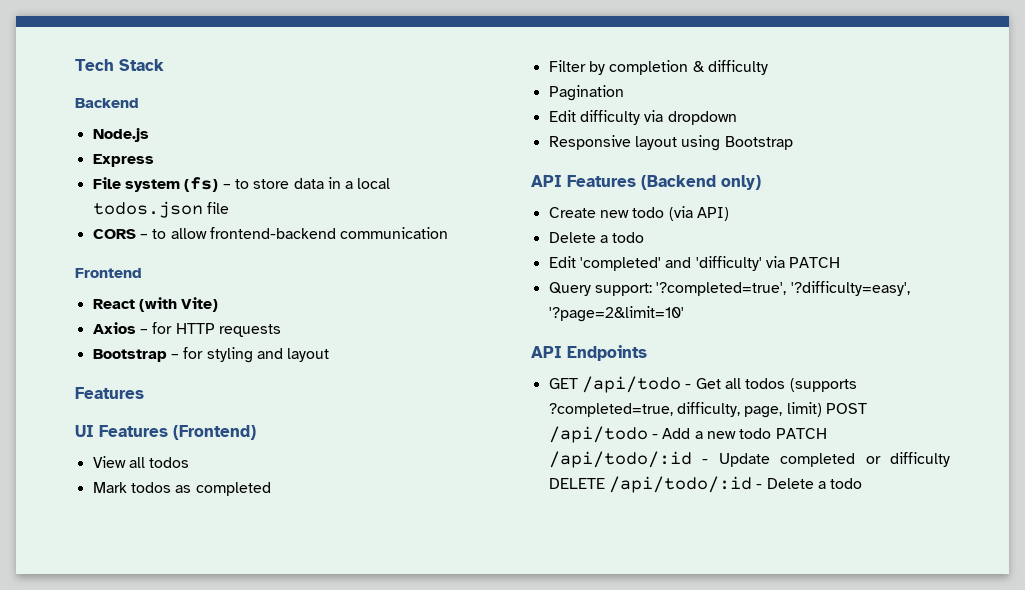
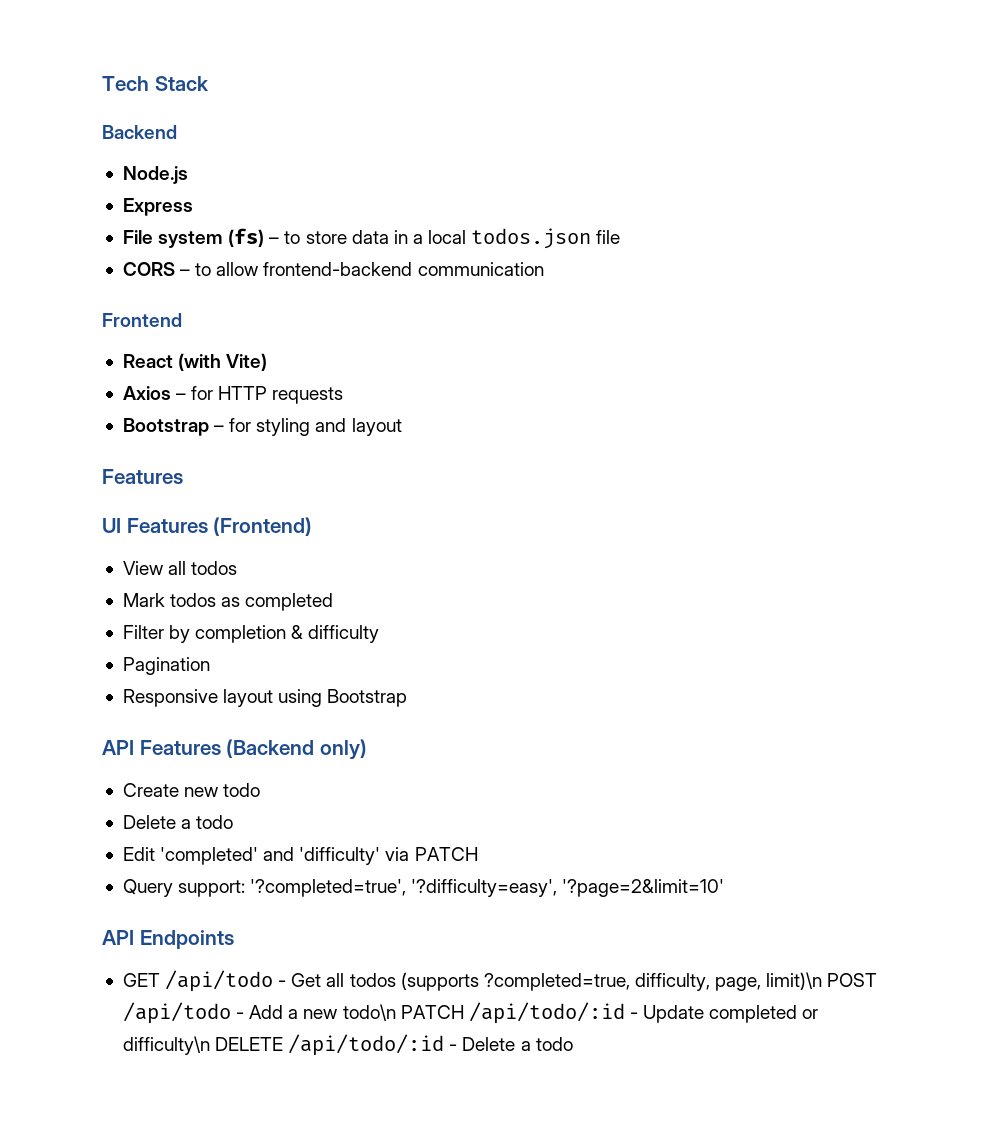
- Edit difficulty via dropdown
- Create new todo (via API)
+ Create new todo
- GET /api/todo - Get all todos (supports ?completed=true, difficulty, page, limit) POST /api/todo - Add a new todo PATCH /api/todo/:id - Update completed or difficulty DELETE /api/todo/:id - Delete a todo
+ GET /api/todo - Get all todos (supports ?completed=true, difficulty, page, limit)\n POST /api/todo - Add a new todo\n PATCH /api/todo/:id - Update completed or difficulty\n DELETE /api/todo/:id - Delete a todo

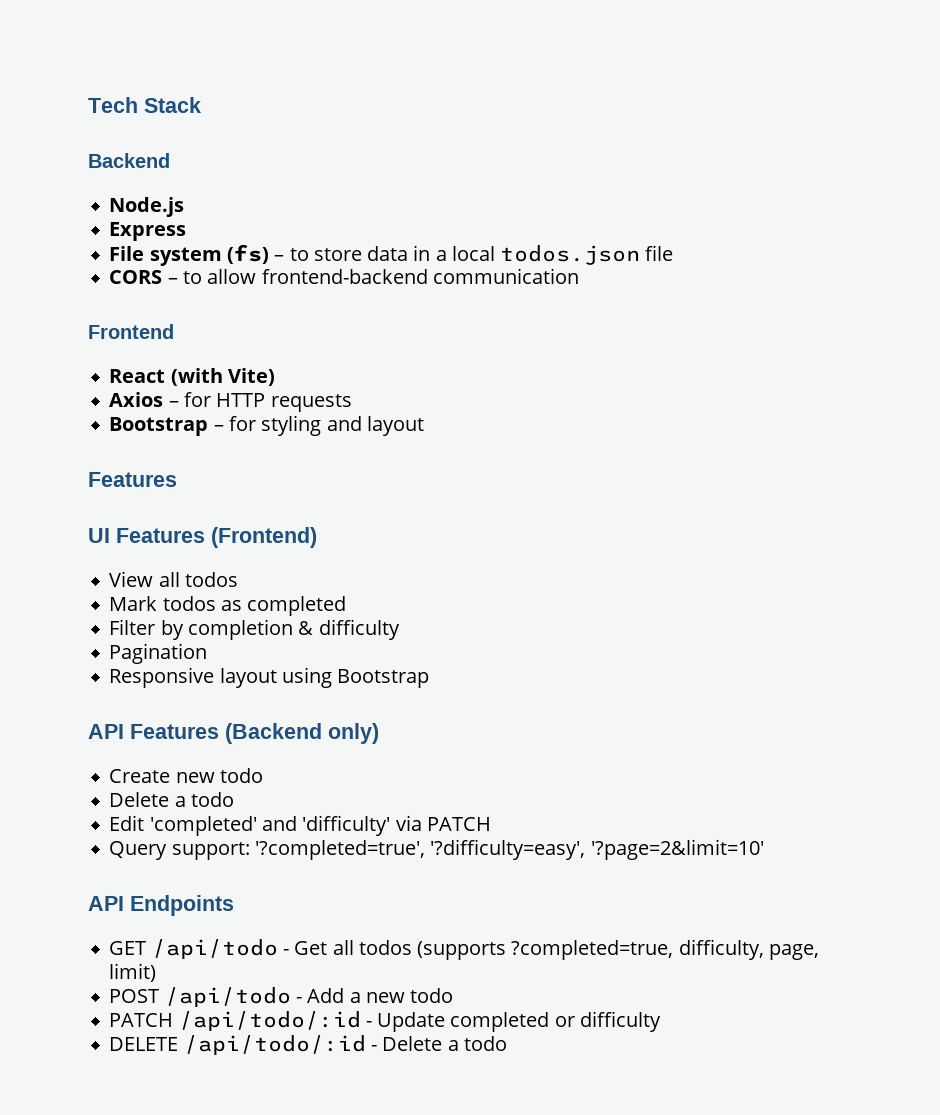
- GET /api/todo - Get all todos (supports ?completed=true, difficulty, page, limit)\n POST /api/todo - Add a new todo\n PATCH /api/todo/:id - Update completed or difficulty\n DELETE /api/todo/:id - Delete a todo
+ GET /api/todo - Get all todos (supports ?completed=true, difficulty, page, limit)
+ POST /api/todo - Add a new todo
+ PATCH /api/todo/:id - Update completed or difficulty
+ DELETE /api/todo/:id - Delete a todo

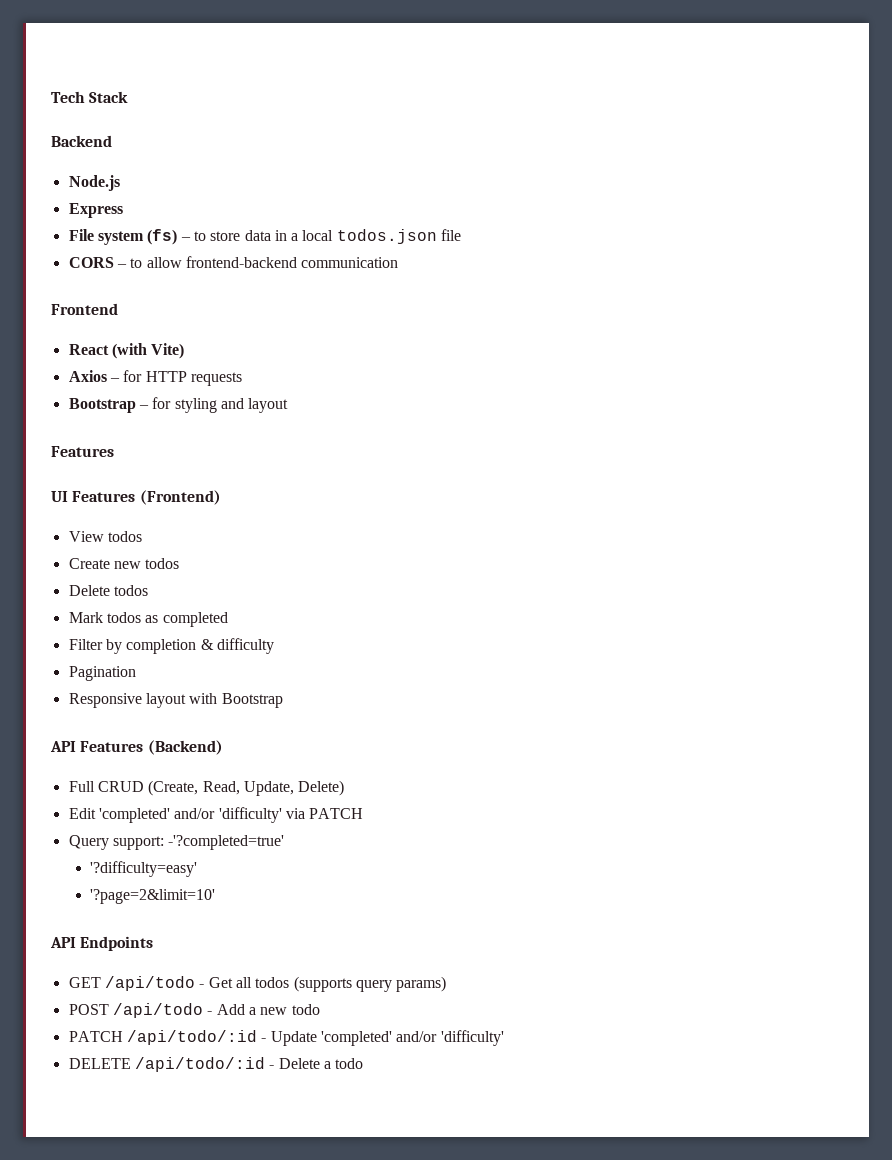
- View all todos
+ View todos
+ Create new todos
+ Delete todos
- Responsive layout using Bootstrap
+ Responsive layout with Bootstrap
- API Features (Backend only)
- Create new todo
- Delete a todo
+ API Features (Backend)
+ Full CRUD (Create, Read, Update, Delete)
- Edit 'completed' and 'difficulty' via PATCH
+ Edit 'completed' and/or 'difficulty' via PATCH
- Query support: '?completed=true', '?difficulty=easy', '?page=2&limit=10'
+ Query support: -'?completed=true'
+ '?difficulty=easy'
+ '?page=2&limit=10'
- GET /api/todo - Get all todos (supports ?completed=true, difficulty, page, limit)
+ GET /api/todo - Get all todos (supports query params)
- PATCH /api/todo/:id - Update completed or difficulty
+ PATCH /api/todo/:id - Update 'completed' and/or 'difficulty'

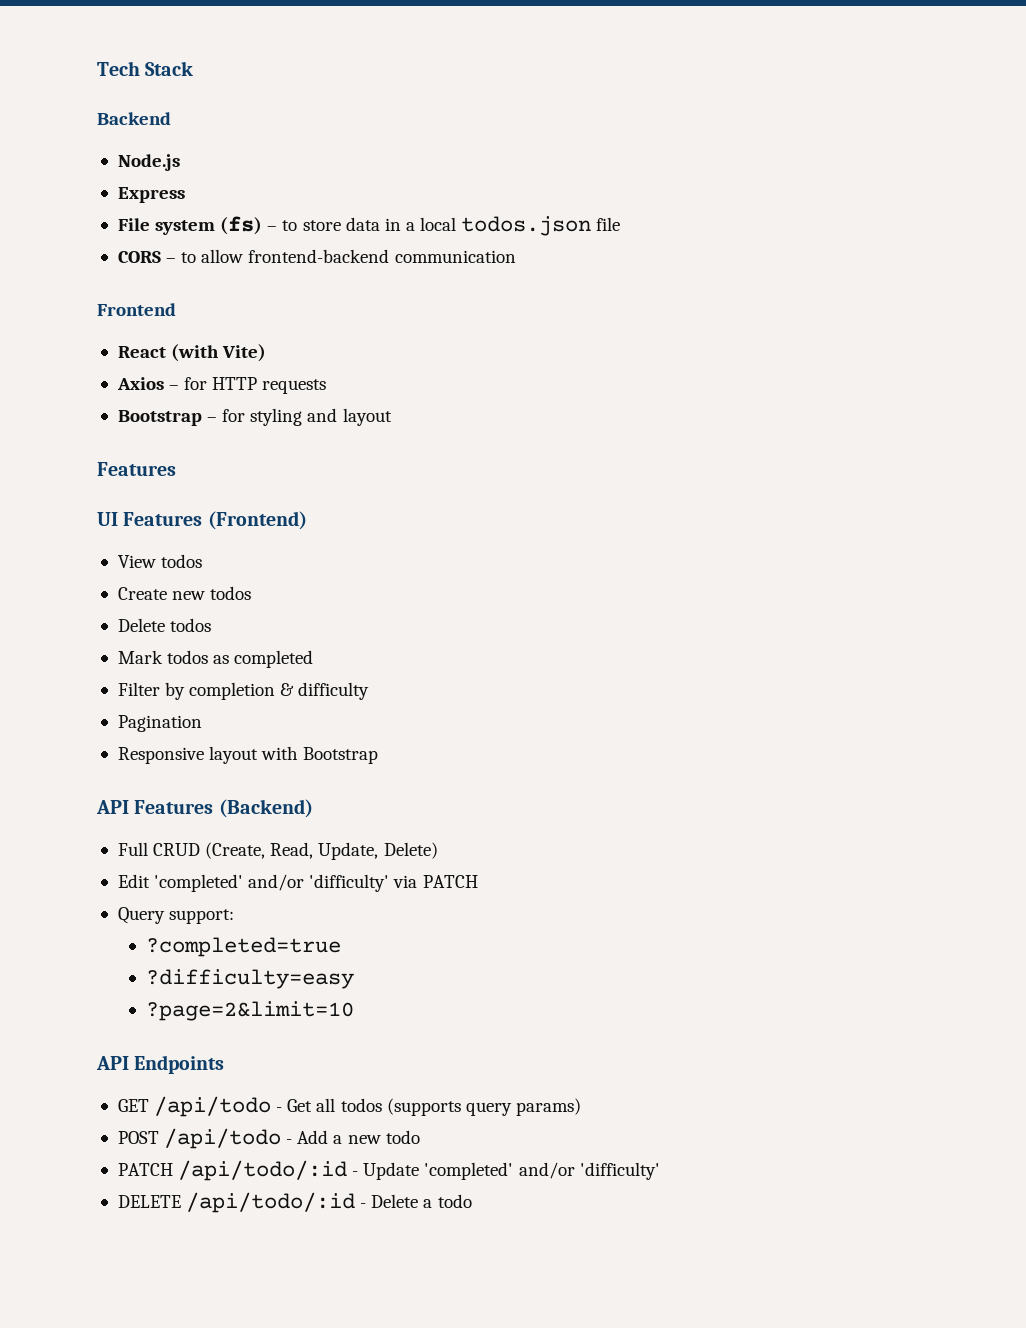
- Query support: -'?completed=true'
- '?difficulty=easy'
- '?page=2&limit=10'
+ Query support:
+ ?completed=true
+ ?difficulty=easy
+ ?page=2&limit=10

